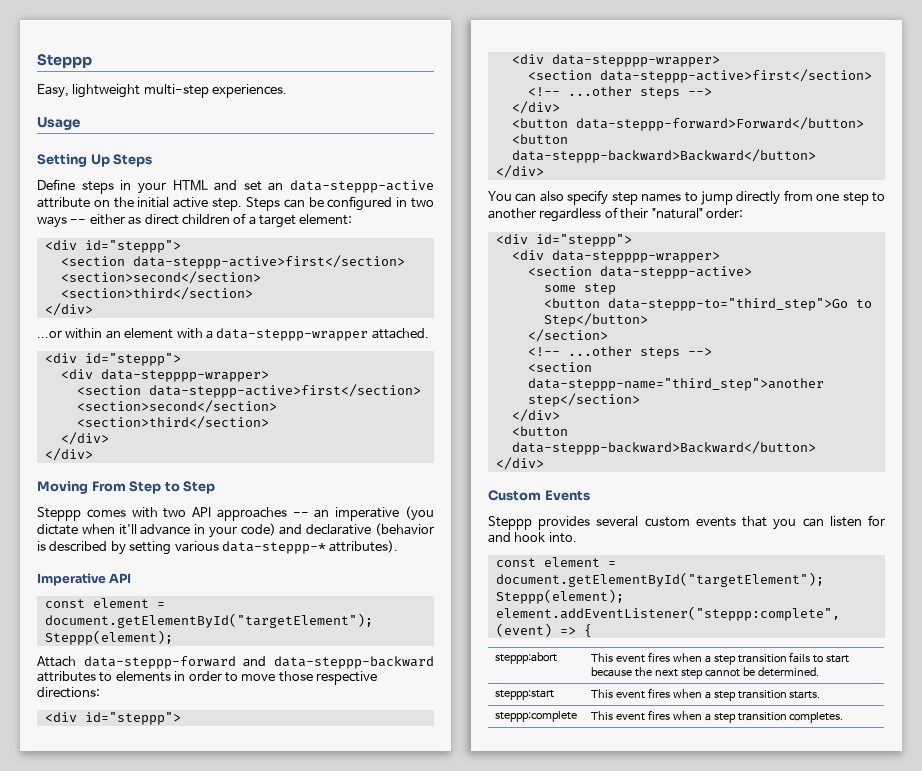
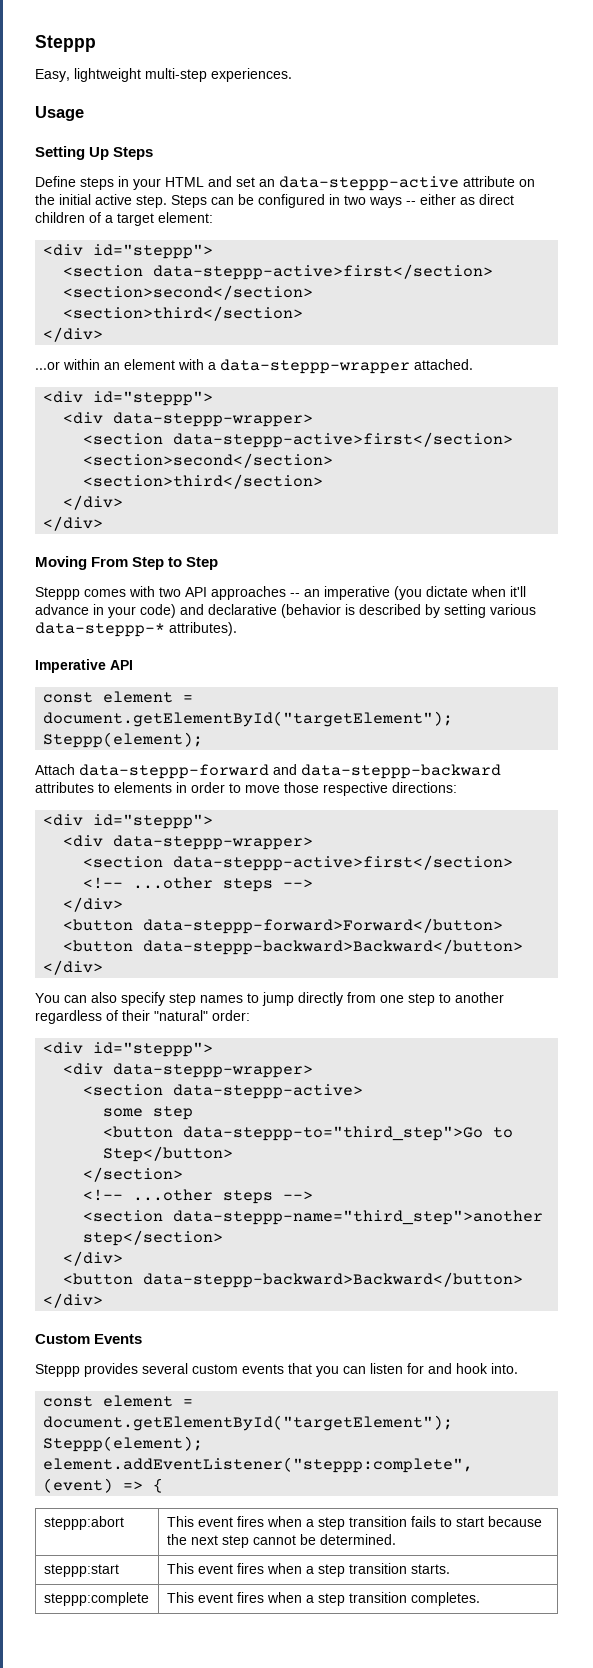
  ...or within an element with a data-steppp-wrapper attached.
  <div id="steppp">
- <div data-stepppp-wrapper>
+ <div data-steppp-wrapper>
  Attach data-steppp-forward and data-steppp-backward attributes to elements in order to move those respective directions:
  <div id="steppp">
- <div data-stepppp-wrapper>
+ <div data-steppp-wrapper>
  You can also specify step names to jump directly from one step to another regardless of their "natural" order:
  <div id="steppp">
- <div data-stepppp-wrapper>
+ <div data-steppp-wrapper>

